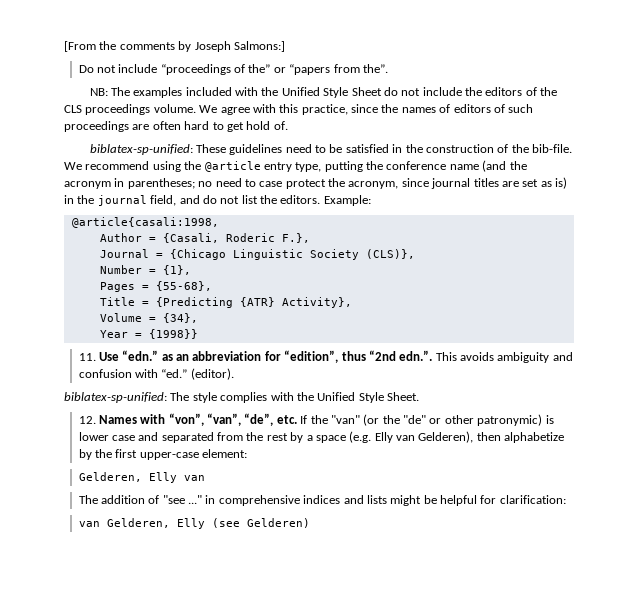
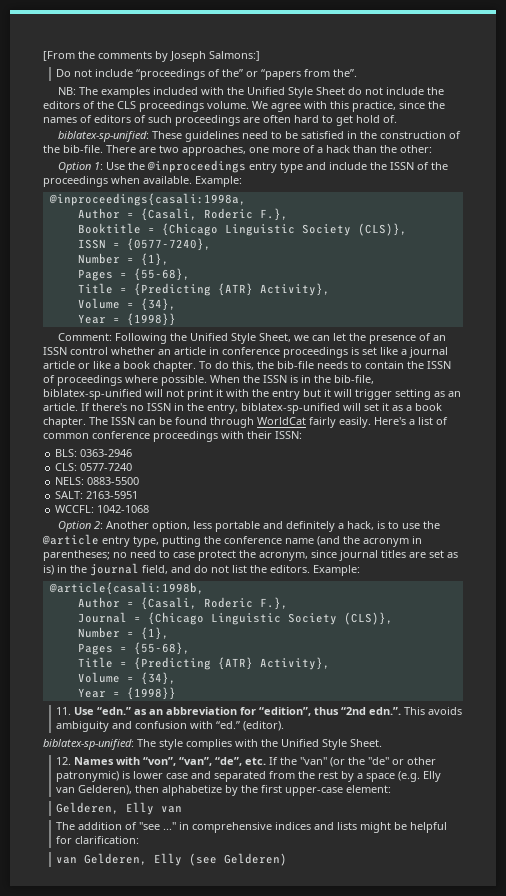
- We recommend using the @article entry type, putting the conference name (and the acronym in parentheses; no need to case protect the acronym, since journal titles are set as is) in the journal field, and do not list the editors.
+ There are two approaches, one more of a hack than the other:
+ Option 1: Use the @inproceedings entry type and include the ISSN of the proceedings when available. Example:
+ @inproceedings{casali:1998a,
+ Author = {Casali, Roderic F.},
+ Booktitle = {Chicago Linguistic Society (CLS)},
+ ISSN = {0577-7240},
+ Number = {1},
+ Pages = {55-68},
+ Title = {Predicting {ATR} Activity},
+ Volume = {34},
+ Year = {1998}}
+ Comment: Following the Unified Style Sheet, we can let the presence of an ISSN control whether an article in conference proceedings is set like a journal article or like a book chapter. To do this, the bib-file needs to contain the ISSN of proceedings where possible. When the ISSN is in the bib-file, biblatex-sp-unified will not print it with the entry but it will trigger setting as an article. If there's no ISSN in the entry, biblatex-sp-unified will set it as a book chapter. The ISSN can be found through WorldCat fairly easily. Here's a list of common conference proceedings with their ISSN:
+ BLS: 0363-2946
+ CLS: 0577-7240
+ NELS: 0883-5500
+ SALT: 2163-5951
+ WCCFL: 1042-1068
+ Option 2: Another option, less portable and definitely a hack, is to use the @article entry type, putting the conference name (and the acronym in parentheses; no need to case protect the acronym, since journal titles are set as is) in the journal field, and do not list the editors.
- @article{casali:1998,
+ @article{casali:1998b,

